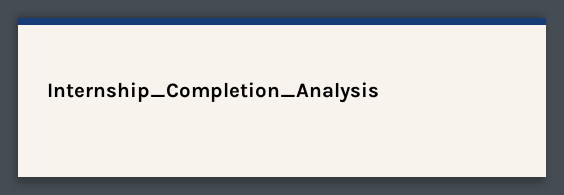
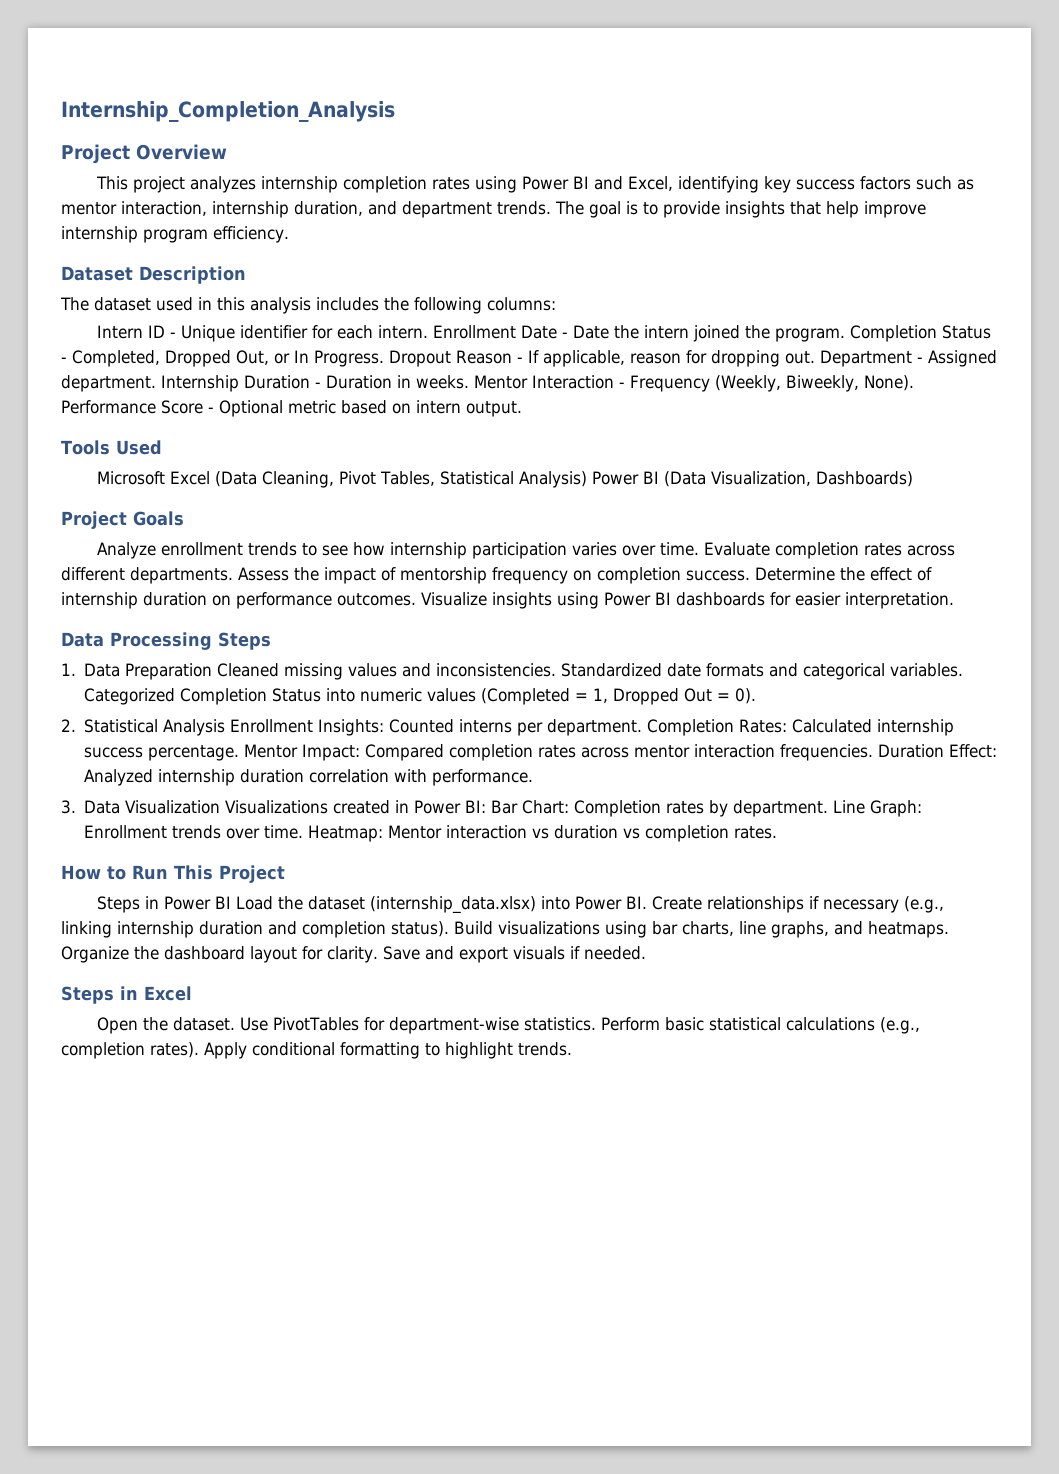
+ Project Overview
+ This project analyzes internship completion rates using Power BI and Excel, identifying key success factors such as mentor interaction, internship duration, and department trends. The goal is to provide insights that help improve internship program efficiency.
+ Dataset Description
+ The dataset used in this analysis includes the following columns:
+ Intern ID - Unique identifier for each intern. Enrollment Date - Date the intern joined the program. Completion Status - Completed, Dropped Out, or In Progress. Dropout Reason - If applicable, reason for dropping out. Department - Assigned department. Internship Duration - Duration in weeks. Mentor Interaction - Frequency (Weekly, Biweekly, None). Performance Score - Optional metric based on intern output.
+ Tools Used
+ Microsoft Excel (Data Cleaning, Pivot Tables, Statistical Analysis) Power BI (Data Visualization, Dashboards)
+ Project Goals
+ Analyze enrollment trends to see how internship participation varies over time. Evaluate completion rates across different departments. Assess the impact of mentorship frequency on completion success. Determine the effect of internship duration on performance outcomes. Visualize insights using Power BI dashboards for easier interpretation.
+ Data Processing Steps
+ 1. Data Preparation Cleaned missing values and inconsistencies. Standardized date formats and categorical variables. Categorized Completion Status into numeric values (Completed = 1, Dropped Out = 0).
+ 2. Statistical Analysis Enrollment Insights: Counted interns per department. Completion Rates: Calculated internship success percentage. Mentor Impact: Compared completion rates across mentor interaction frequencies. Duration Effect: Analyzed internship duration correlation with performance.
+ 3. Data Visualization Visualizations created in Power BI: Bar Chart: Completion rates by department. Line Graph: Enrollment trends over time. Heatmap: Mentor interaction vs duration vs completion rates.
+ How to Run This Project
+ Steps in Power BI Load the dataset (internship_data.xlsx) into Power BI. Create relationships if necessary (e.g., linking internship duration and completion status). Build visualizations using bar charts, line graphs, and heatmaps. Organize the dashboard layout for clarity. Save and export visuals if needed.
+ Steps in Excel
+ Open the dataset. Use PivotTables for department-wise statistics. Perform basic statistical calculations (e.g., completion rates). Apply conditional formatting to highlight trends.

